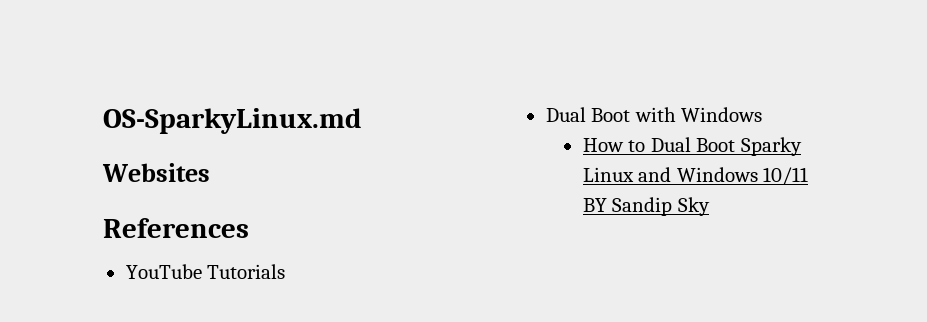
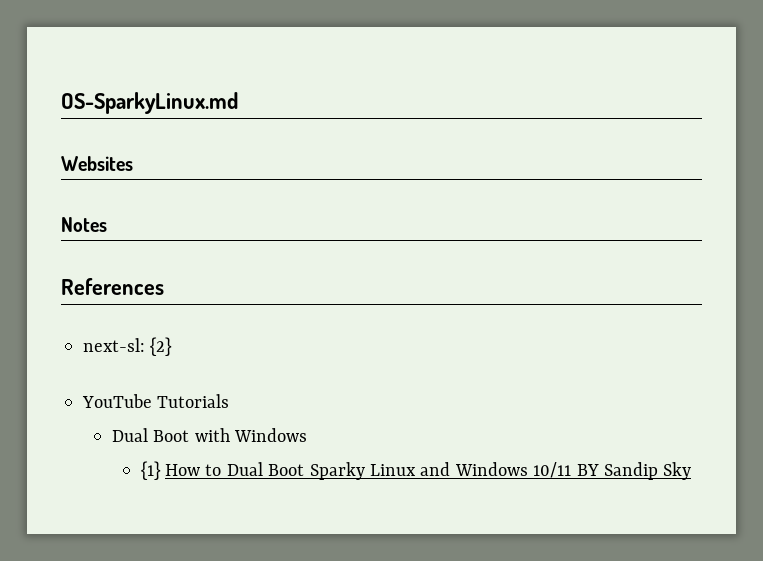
+ Notes
+ next-sl: {2}
- How to Dual Boot Sparky Linux and Windows 10/11 BY Sandip Sky
+ {1} How to Dual Boot Sparky Linux and Windows 10/11 BY Sandip Sky

